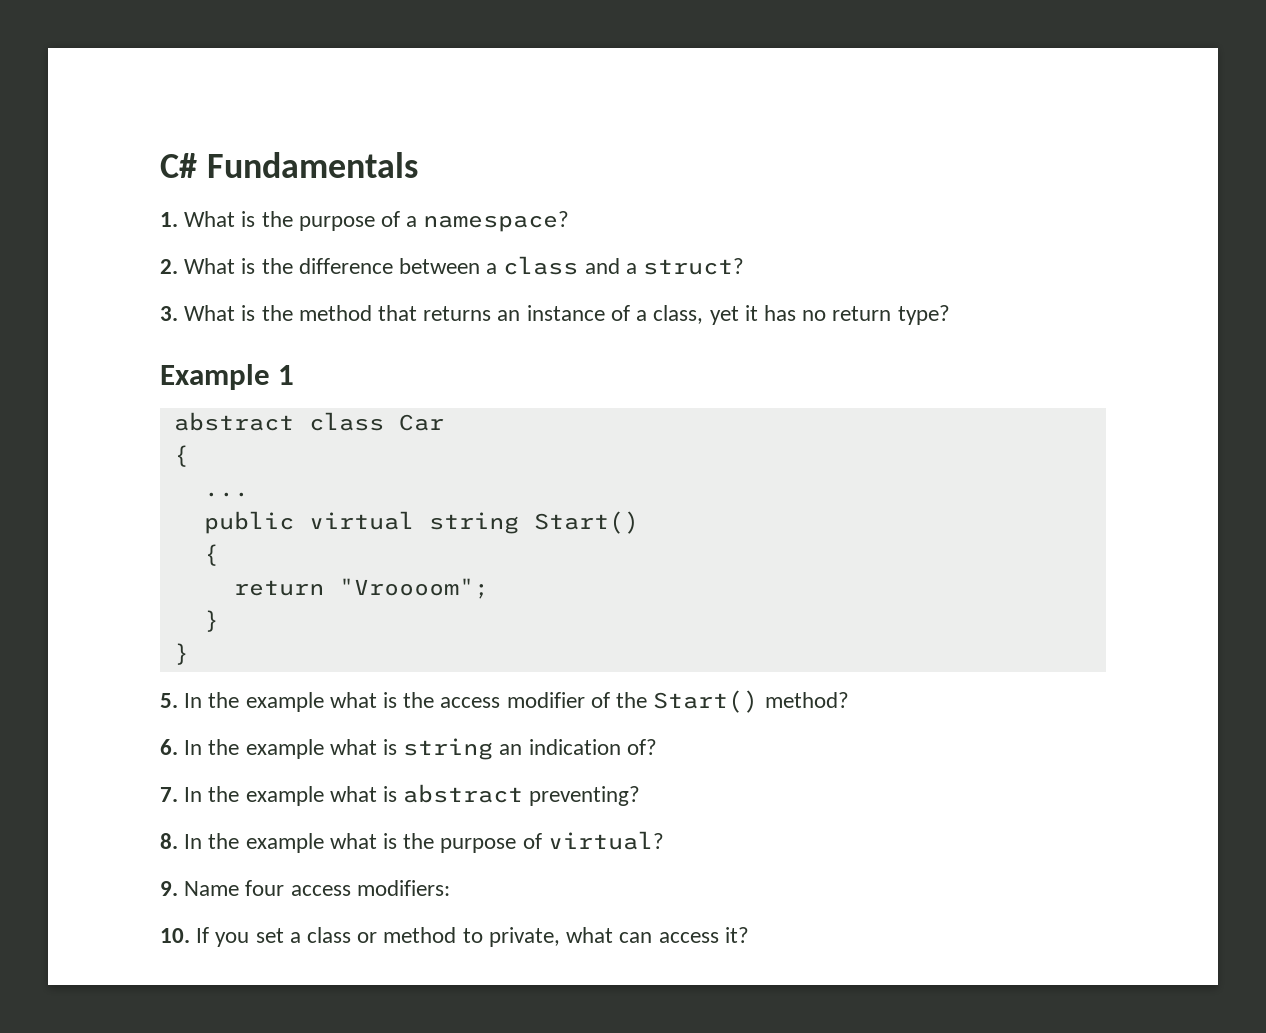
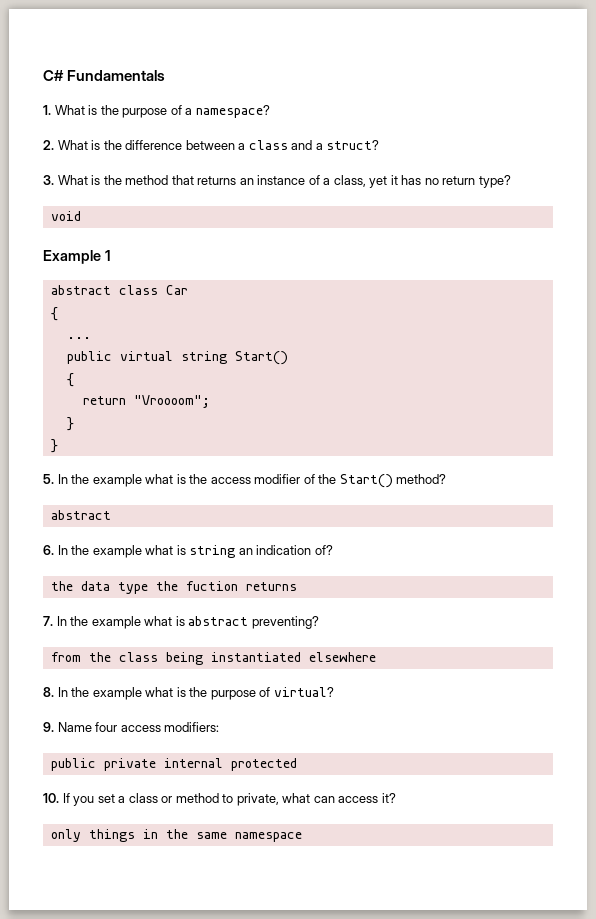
+ void
  5. In the example what is the access modifier of the Start() method?
+ abstract
+ the data type the fuction returns
+ from the class being instantiated elsewhere
+ public private internal protected
+ only things in the same namespace

